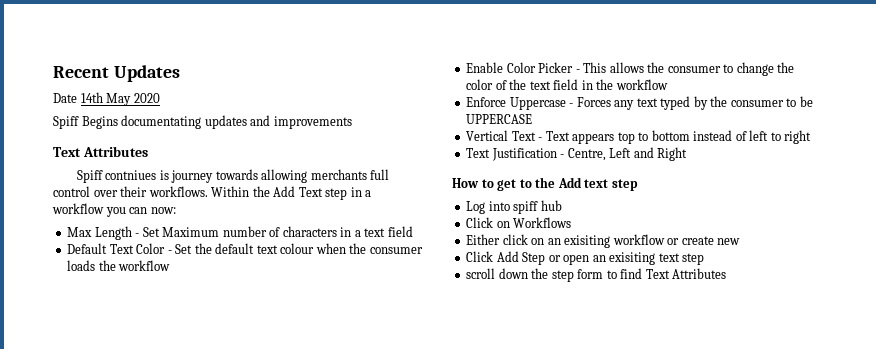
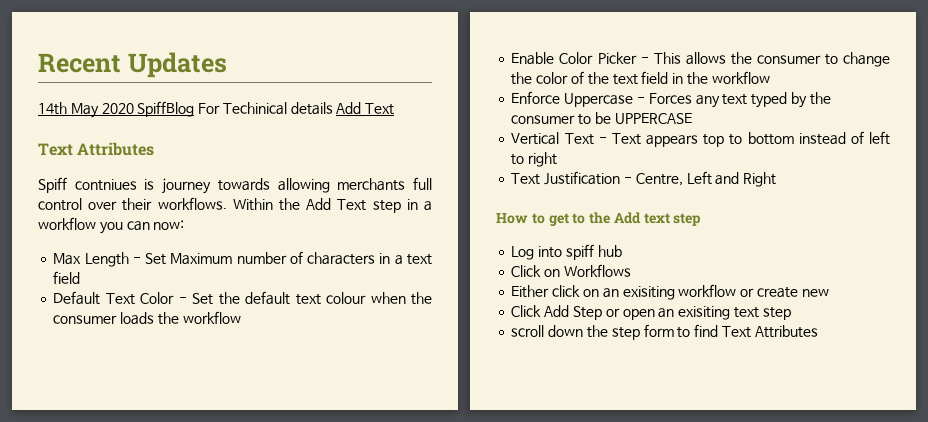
- Date 14th May 2020
- Spiff Begins documentating updates and improvements
+ 14th May 2020 SpiffBlog For Techinical details Add Text

